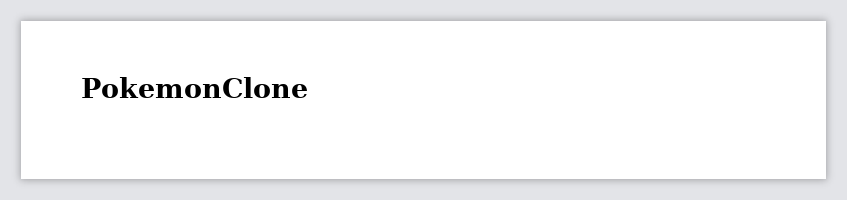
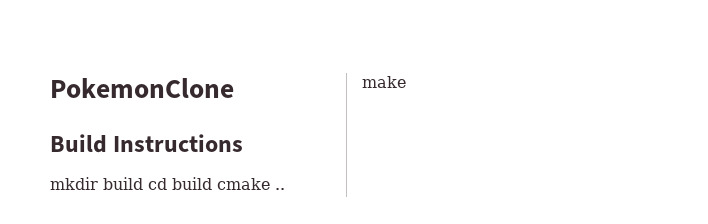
+ Build Instructions
+ mkdir build cd build cmake .. make

